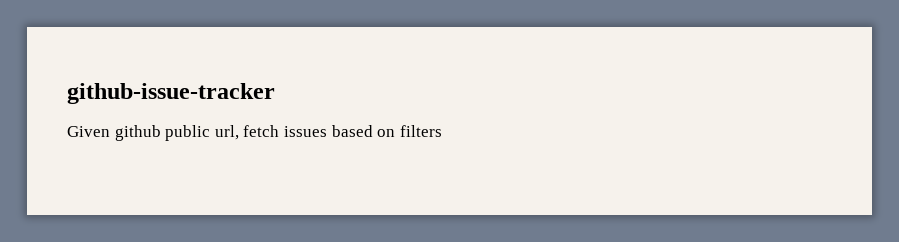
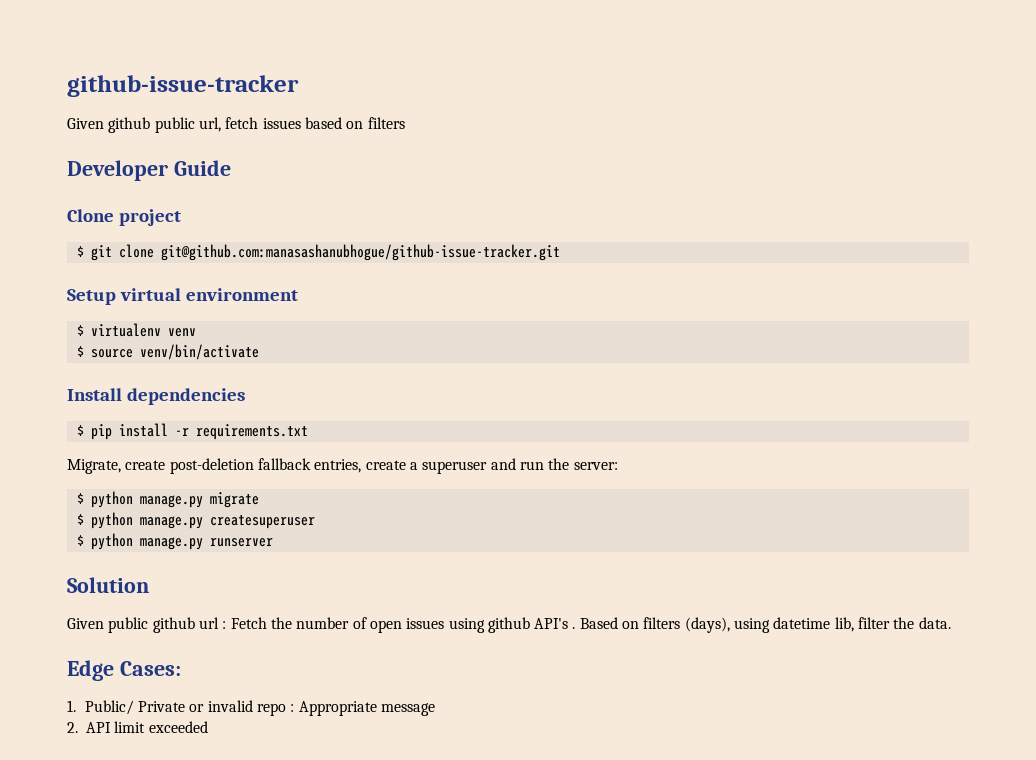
+ Developer Guide
+ Clone project
+ $ git clone git@github.com:manasashanubhogue/github-issue-tracker.git
+ Setup virtual environment
+ $ virtualenv venv
+ $ source venv/bin/activate
+ Install dependencies
+ $ pip install -r requirements.txt
+ Migrate, create post-deletion fallback entries, create a superuser and run the server:
+ $ python manage.py migrate
+ $ python manage.py createsuperuser
+ $ python manage.py runserver
+ Solution
+ Given public github url : Fetch the number of open issues using github API's . Based on filters (days), using datetime lib, filter the data.
+ Edge Cases:
+ 1. Public/ Private or invalid repo : Appropriate message
+ 2. API limit exceeded

